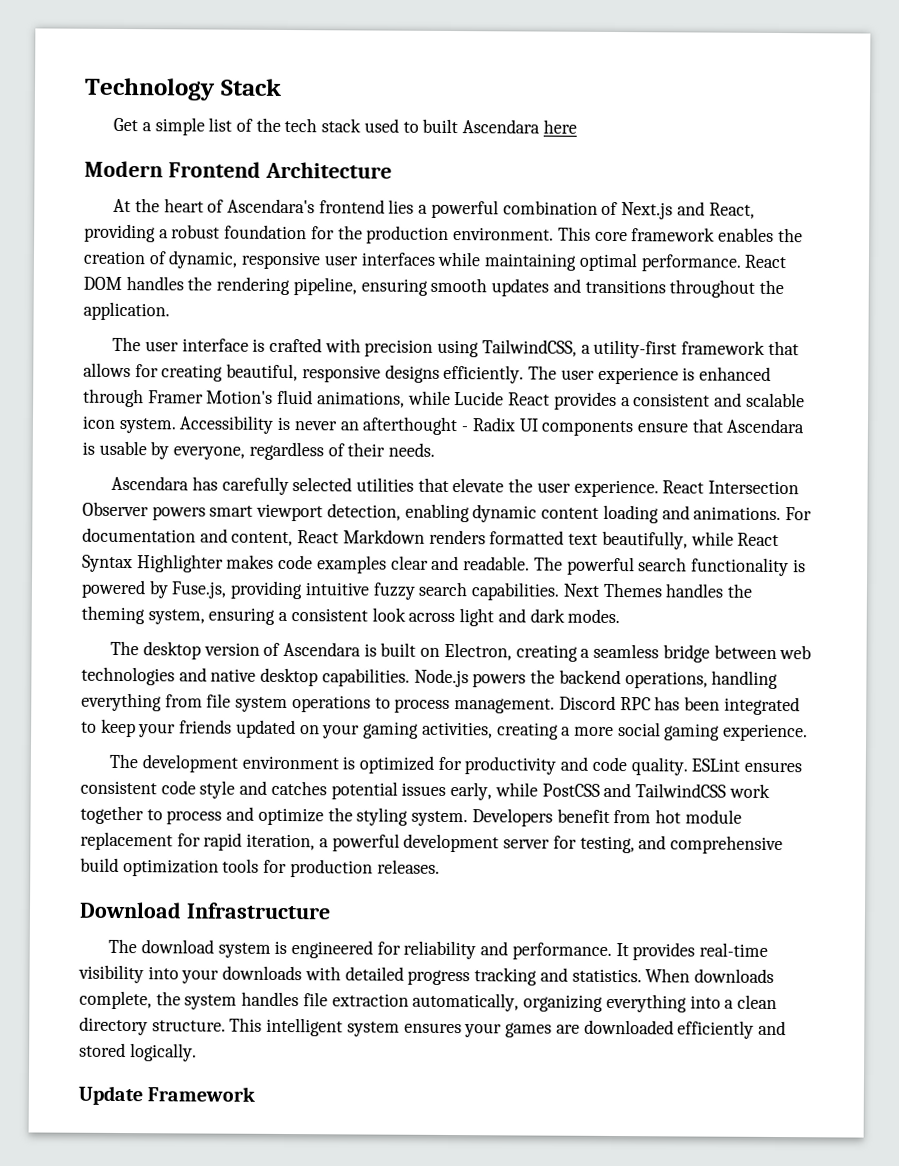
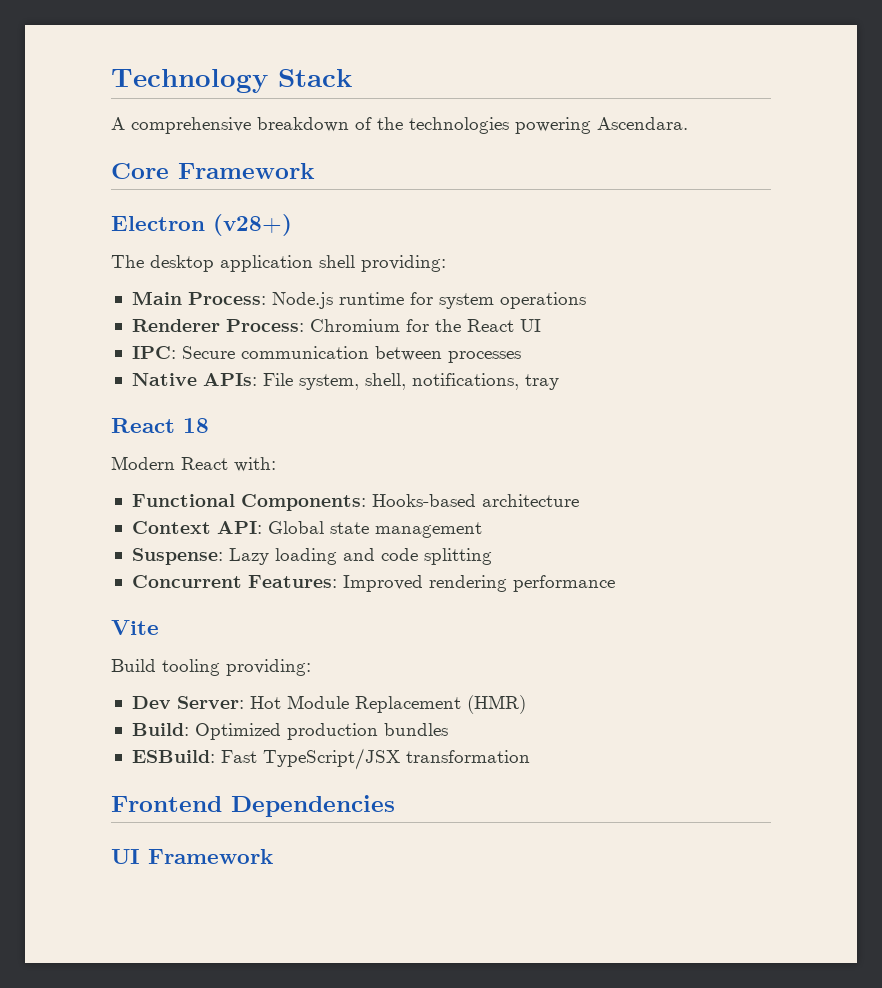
- Get a simple list of the tech stack used to built Ascendara here
- Modern Frontend Architecture
- At the heart of Ascendara's frontend lies a powerful combination of Next.js and React, providing a robust foundation for the production environment. This core framework enables the creation of dynamic, responsive user interfaces while maintaining optimal performance. React DOM handles the rendering pipeline, ensuring smooth updates and transitions throughout the application.
- The user interface is crafted with precision using TailwindCSS, a utility-first framework that allows for creating beautiful, responsive designs efficiently. The user experience is enhanced through Framer Motion's fluid animations, while Lucide React provides a consistent and scalable icon system. Accessibility is never an afterthought - Radix UI components ensure that Ascendara is usable by everyone, regardless of their needs.
- Ascendara has carefully selected utilities that elevate the user experience. React Intersection Observer powers smart viewport detection, enabling dynamic content loading and animations. For documentation and content, React Markdown renders formatted text beautifully, while React Syntax Highlighter makes code examples clear and readable. The powerful search functionality is powered by Fuse.js, providing intuitive fuzzy search capabilities. Next Themes handles the theming system, ensuring a consistent look across light and dark modes.
- The desktop version of Ascendara is built on Electron, creating a seamless bridge between web technologies and native desktop capabilities. Node.js powers the backend operations, handling everything from file system operations to process management. Discord RPC has been integrated to keep your friends updated on your gaming activities, creating a more social gaming experience.
- The development environment is optimized for productivity and code quality. ESLint ensures consistent code style and catches potential issues early, while PostCSS and TailwindCSS work together to process and optimize the styling system. Developers benefit from hot module replacement for rapid iteration, a powerful development server for testing, and comprehensive build optimization tools for production releases.
- Download Infrastructure
- The download system is engineered for reliability and performance. It provides real-time visibility into your downloads with detailed progress tracking and statistics. When downloads complete, the system handles file extraction automatically, organizing everything into a clean directory structure. This intelligent system ensures your games are downloaded efficiently and stored logically.
- Update Framework
+ A comprehensive breakdown of the technologies powering Ascendara.
+ Core Framework
+ Electron (v28+)
+ The desktop application shell providing:
+ Main Process: Node.js runtime for system operations
+ Renderer Process: Chromium for the React UI
+ IPC: Secure communication between processes
+ Native APIs: File system, shell, notifications, tray
+ React 18
+ Modern React with:
+ Functional Components: Hooks-based architecture
+ Context API: Global state management
+ Suspense: Lazy loading and code splitting
+ Concurrent Features: Improved rendering performance
+ Vite
+ Build tooling providing:
+ Dev Server: Hot Module Replacement (HMR)
+ Build: Optimized production bundles
+ ESBuild: Fast TypeScript/JSX transformation
+ Frontend Dependencies
+ UI Framework

